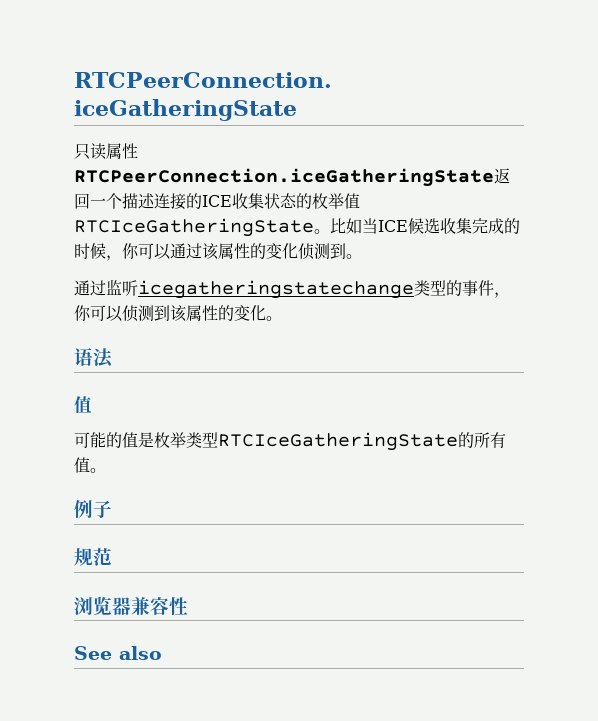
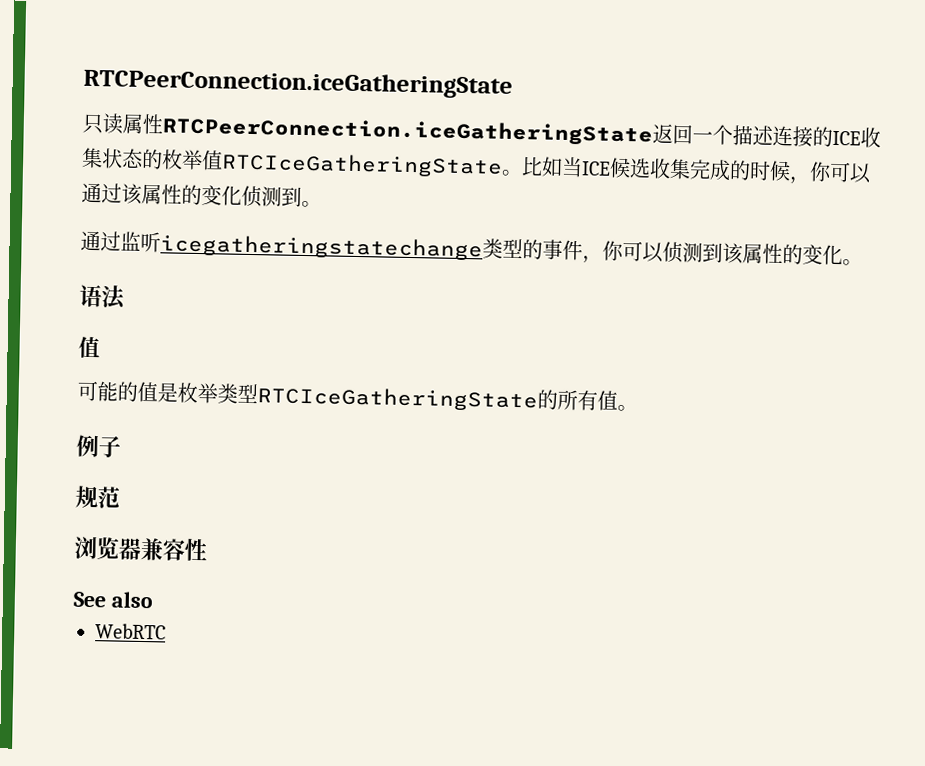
+ WebRTC

